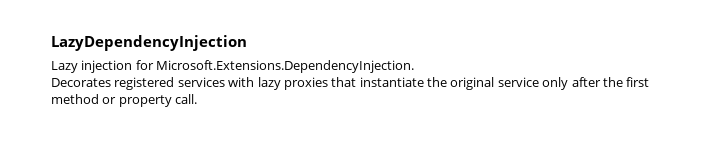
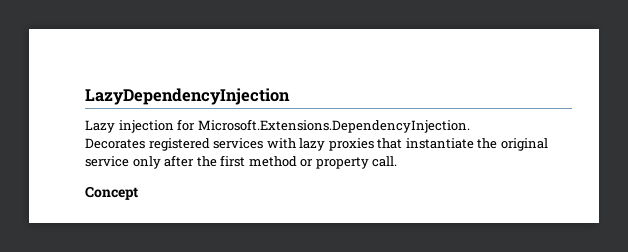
+ Concept

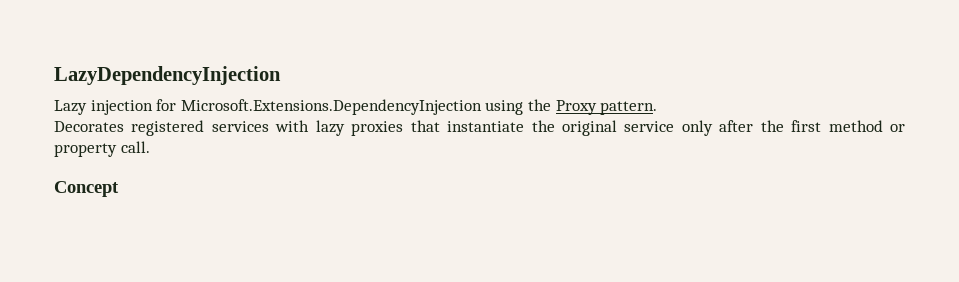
- Lazy injection for Microsoft.Extensions.DependencyInjection.
+ Lazy injection for Microsoft.Extensions.DependencyInjection using the Proxy pattern.

